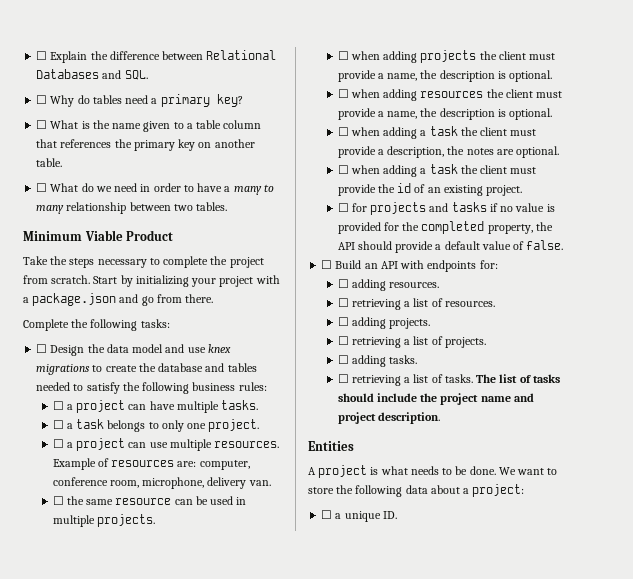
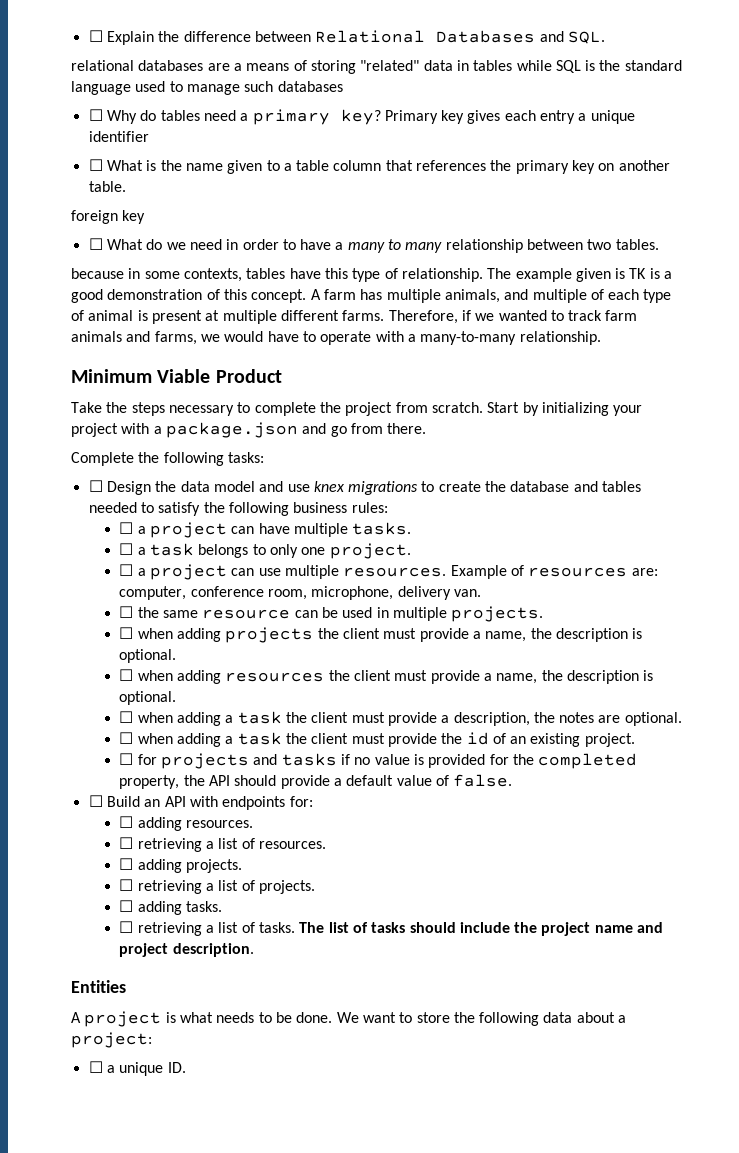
+ relational databases are a means of storing "related" data in tables while SQL is the standard language used to manage such databases
+ Primary key gives each entry a unique identifier
+ foreign key
+ because in some contexts, tables have this type of relationship. The example given is TK is a good demonstration of this concept. A farm has multiple animals, and multiple of each type of animal is present at multiple different farms. Therefore, if we wanted to track farm animals and farms, we would have to operate with a many-to-many relationship.

